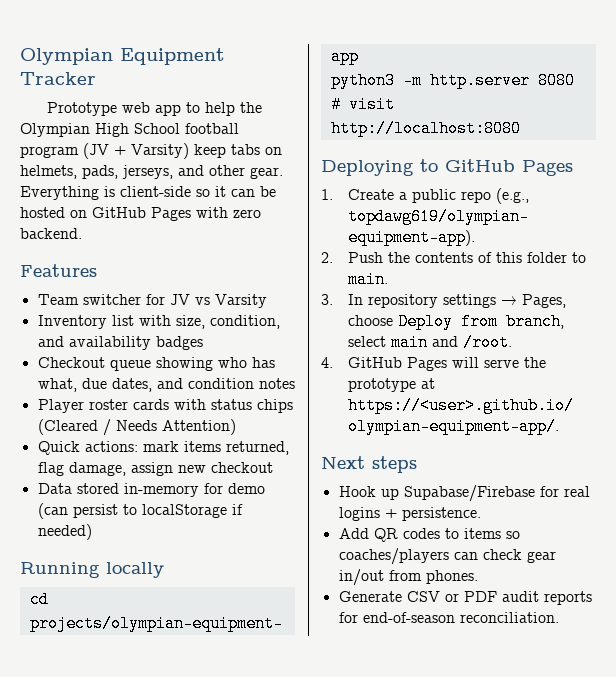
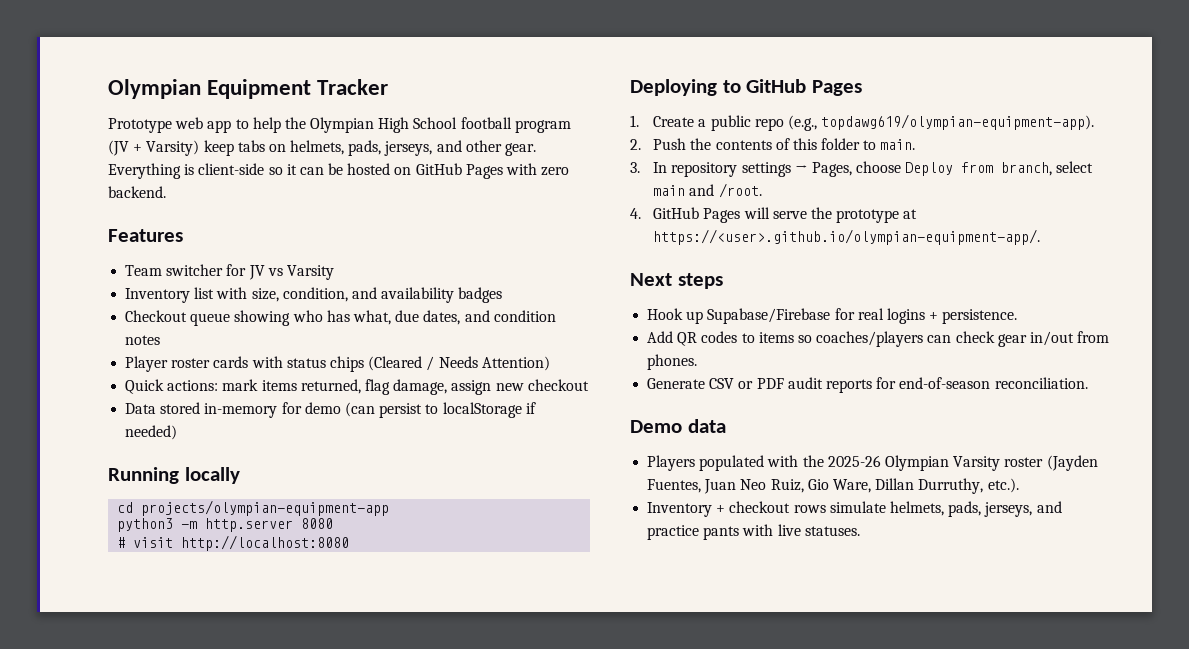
+ Demo data
+ Players populated with the 2025-26 Olympian Varsity roster (Jayden Fuentes, Juan Neo Ruiz, Gio Ware, Dillan Durruthy, etc.).
+ Inventory + checkout rows simulate helmets, pads, jerseys, and practice pants with live statuses.

